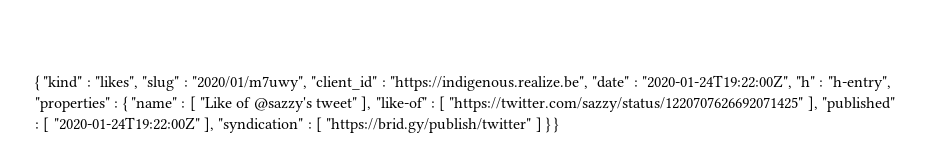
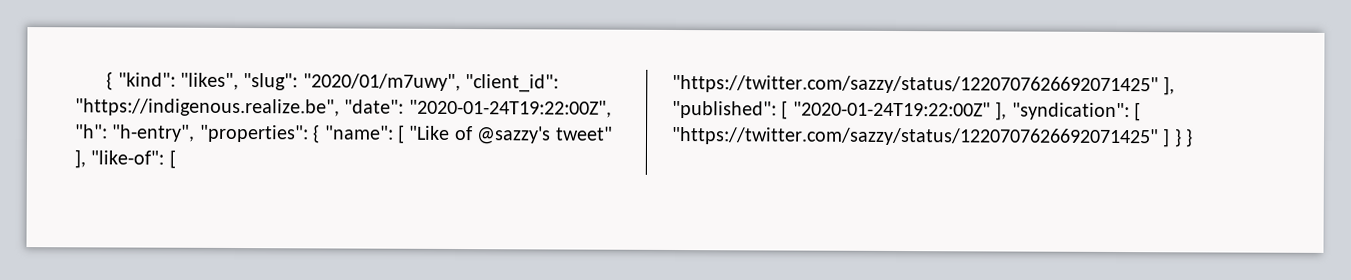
- { "kind" : "likes", "slug" : "2020/01/m7uwy", "client_id" : "https://indigenous.realize.be", "date" : "2020-01-24T19:22:00Z", "h" : "h-entry", "properties" : { "name" : [ "Like of @sazzy's tweet" ], "like-of" : [ "https://twitter.com/sazzy/status/1220707626692071425" ], "published" : [ "2020-01-24T19:22:00Z" ], "syndication" : [ "https://brid.gy/publish/twitter" ] } }
+ { "kind": "likes", "slug": "2020/01/m7uwy", "client_id": "https://indigenous.realize.be", "date": "2020-01-24T19:22:00Z", "h": "h-entry", "properties": { "name": [ "Like of @sazzy's tweet" ], "like-of": [ "https://twitter.com/sazzy/status/1220707626692071425" ], "published": [ "2020-01-24T19:22:00Z" ], "syndication": [ "https://twitter.com/sazzy/status/1220707626692071425" ] } }

